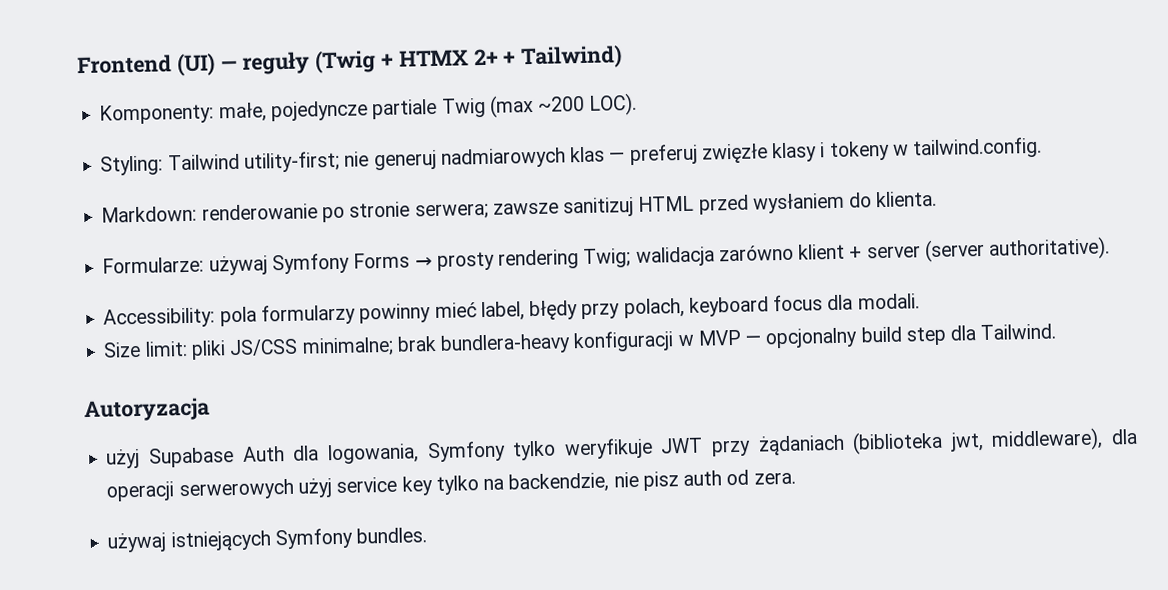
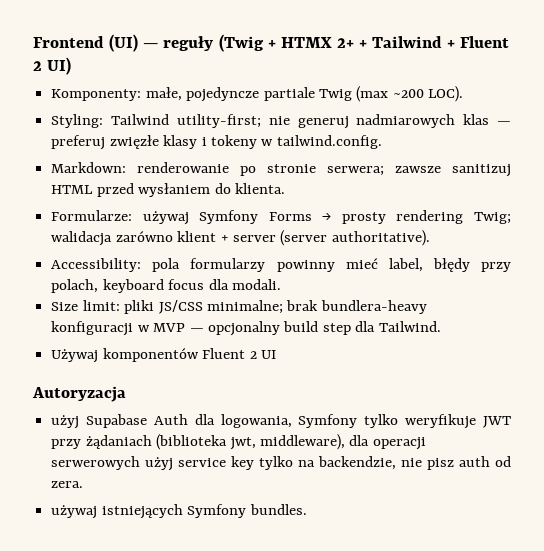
- Frontend (UI) — reguły (Twig + HTMX 2+ + Tailwind)
+ Frontend (UI) — reguły (Twig + HTMX 2+ + Tailwind + Fluent 2 UI)
+ Używaj komponentów Fluent 2 UI

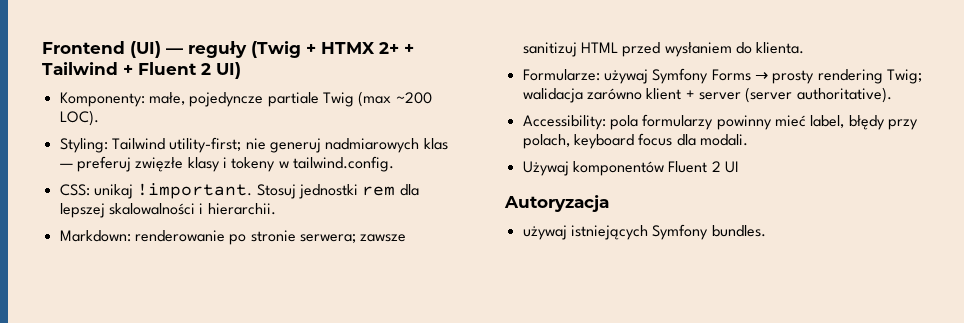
+ CSS: unikaj !important. Stosuj jednostki rem dla lepszej skalowalności i hierarchii.
- Size limit: pliki JS/CSS minimalne; brak bundlera-heavy konfiguracji w MVP — opcjonalny build step dla Tailwind.
- użyj Supabase Auth dla logowania, Symfony tylko weryfikuje JWT przy żądaniach (biblioteka jwt, middleware), dla operacji serwerowych użyj service key tylko na backendzie, nie pisz auth od zera.

